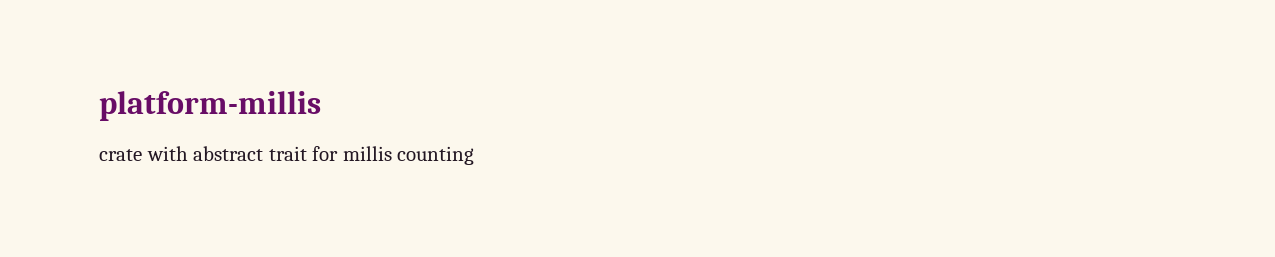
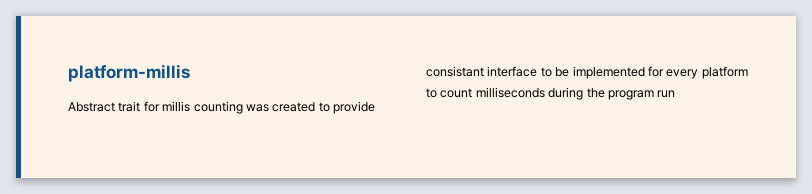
- crate with abstract trait for millis counting
+ Abstract trait for millis counting was created to provide consistant interface to be implemented for every platform to count milliseconds during the program run

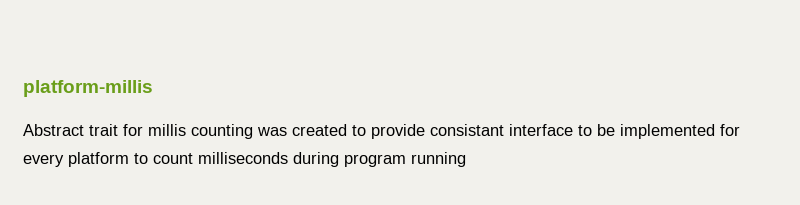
- Abstract trait for millis counting was created to provide consistant interface to be implemented for every platform to count milliseconds during the program run
+ Abstract trait for millis counting was created to provide consistant interface to be implemented for every platform to count milliseconds during program running

